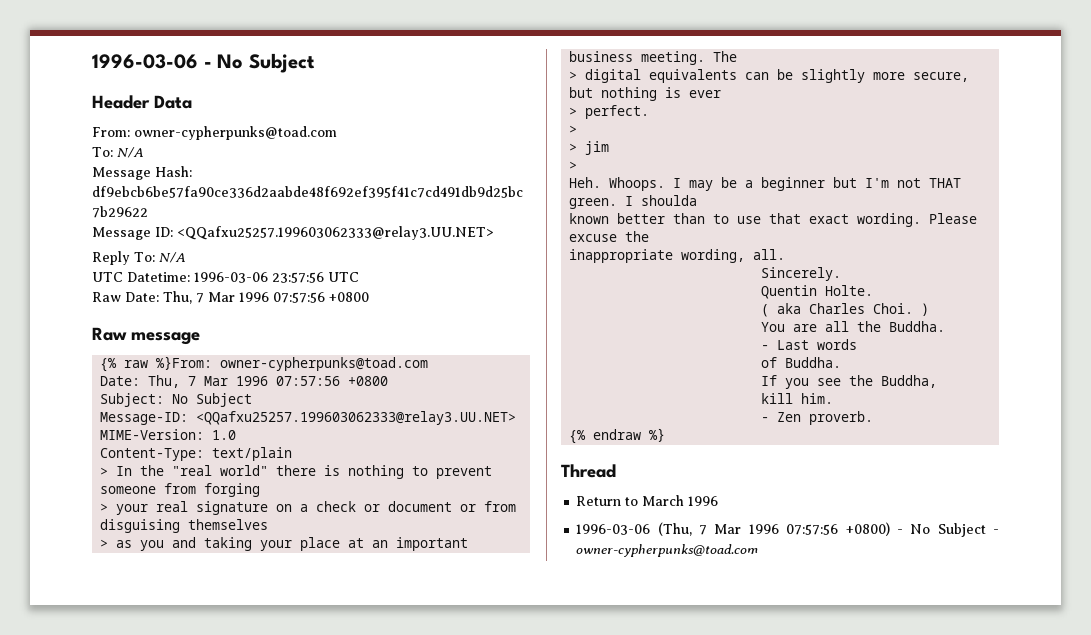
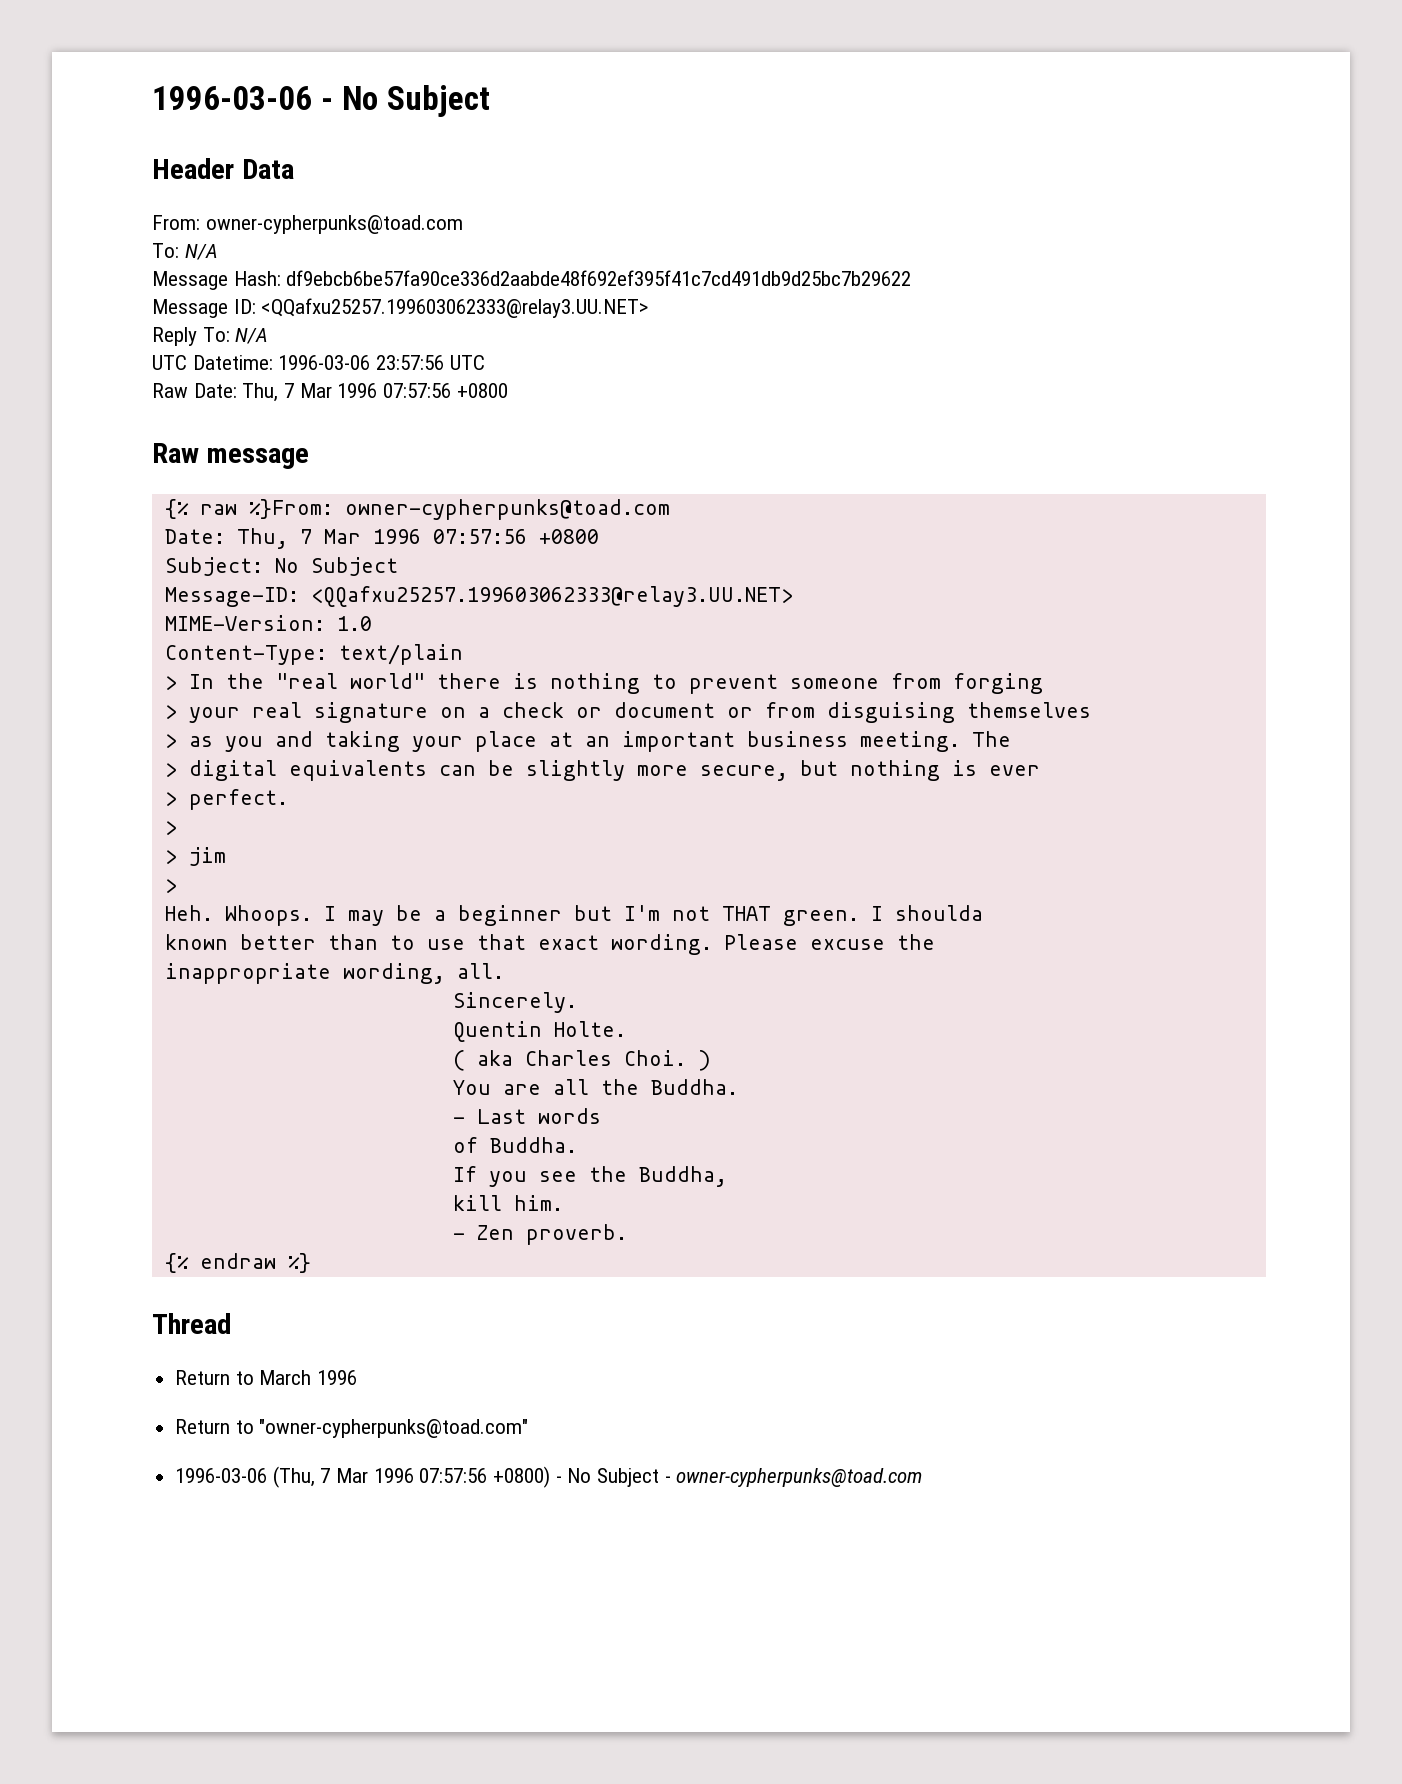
+ Return to "owner-cypherpunks@toad.com"

